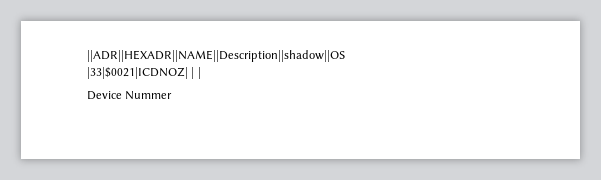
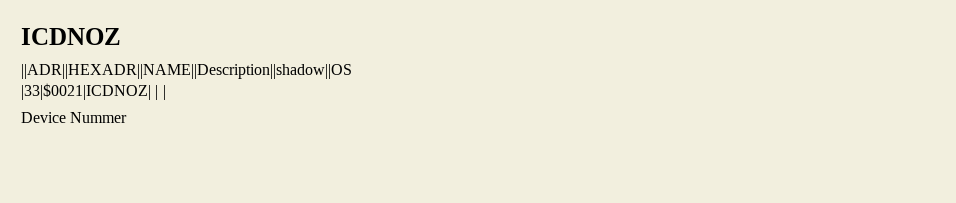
+ ICDNOZ

